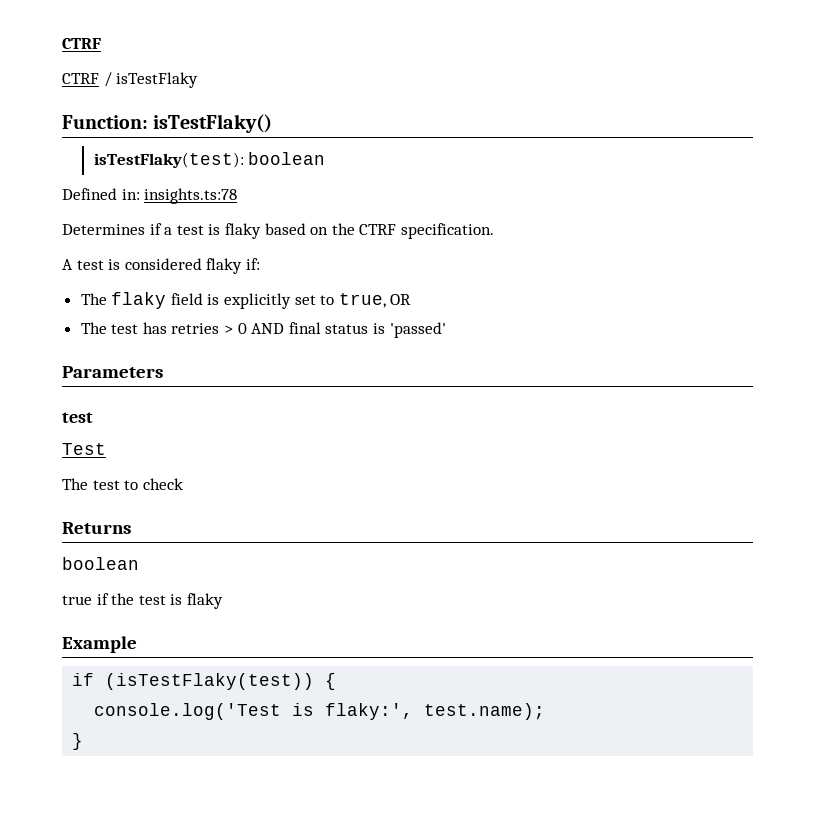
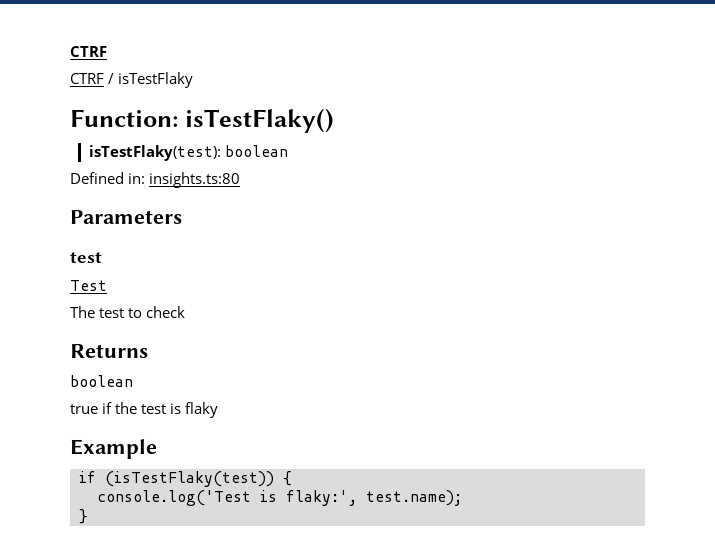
- Defined in: insights.ts:78
- Determines if a test is flaky based on the CTRF specification.
- A test is considered flaky if:
- The flaky field is explicitly set to true, OR
- The test has retries > 0 AND final status is 'passed'
+ Defined in: insights.ts:80

